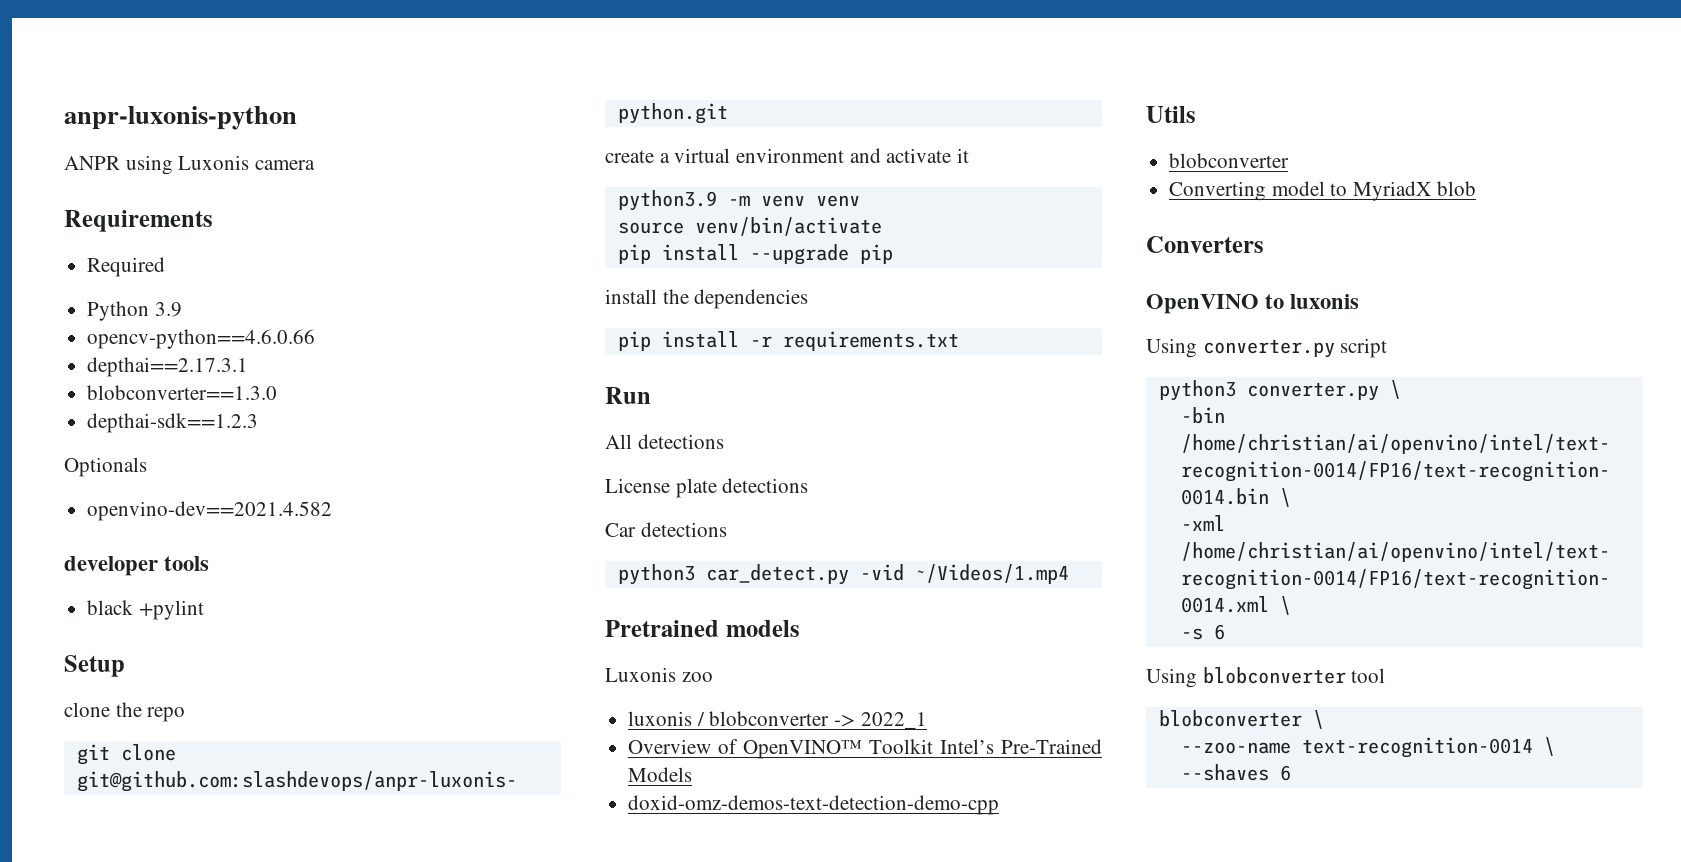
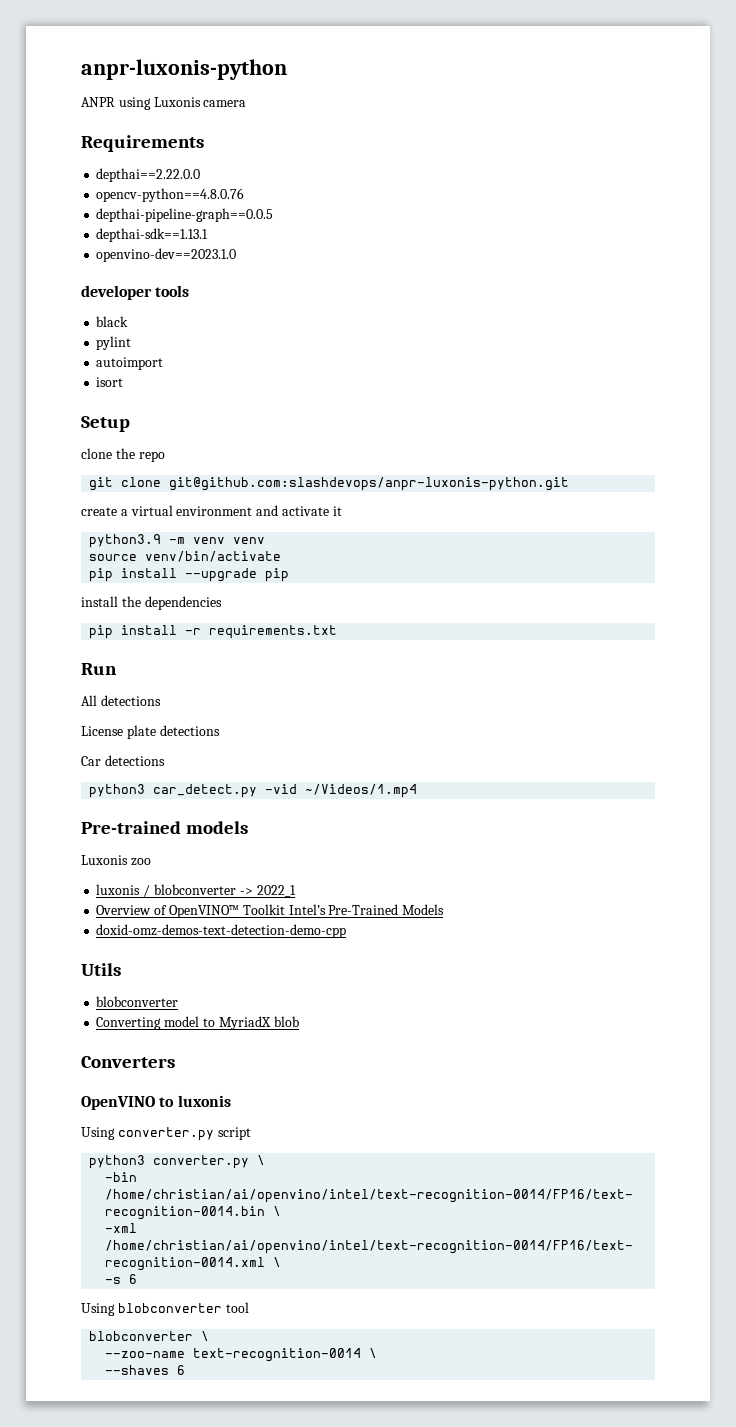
- Required
- Python 3.9
- opencv-python==4.6.0.66
- depthai==2.17.3.1
- blobconverter==1.3.0
- depthai-sdk==1.2.3
- Optionals
- openvino-dev==2021.4.582
+ depthai==2.22.0.0
+ opencv-python==4.8.0.76
+ depthai-pipeline-graph==0.0.5
+ depthai-sdk==1.13.1
+ openvino-dev==2023.1.0
- black +pylint
+ black
+ pylint
+ autoimport
+ isort
- Pretrained models
+ Pre-trained models

